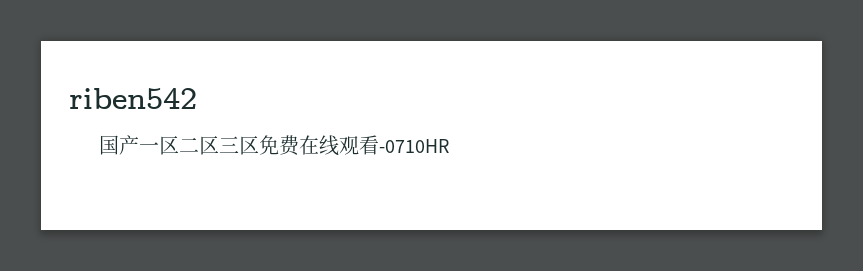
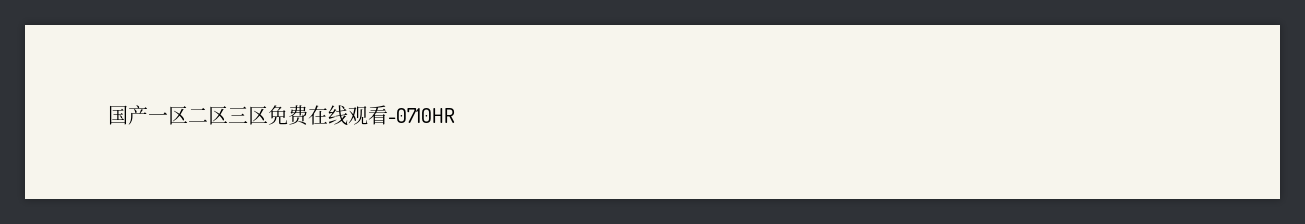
- riben542

